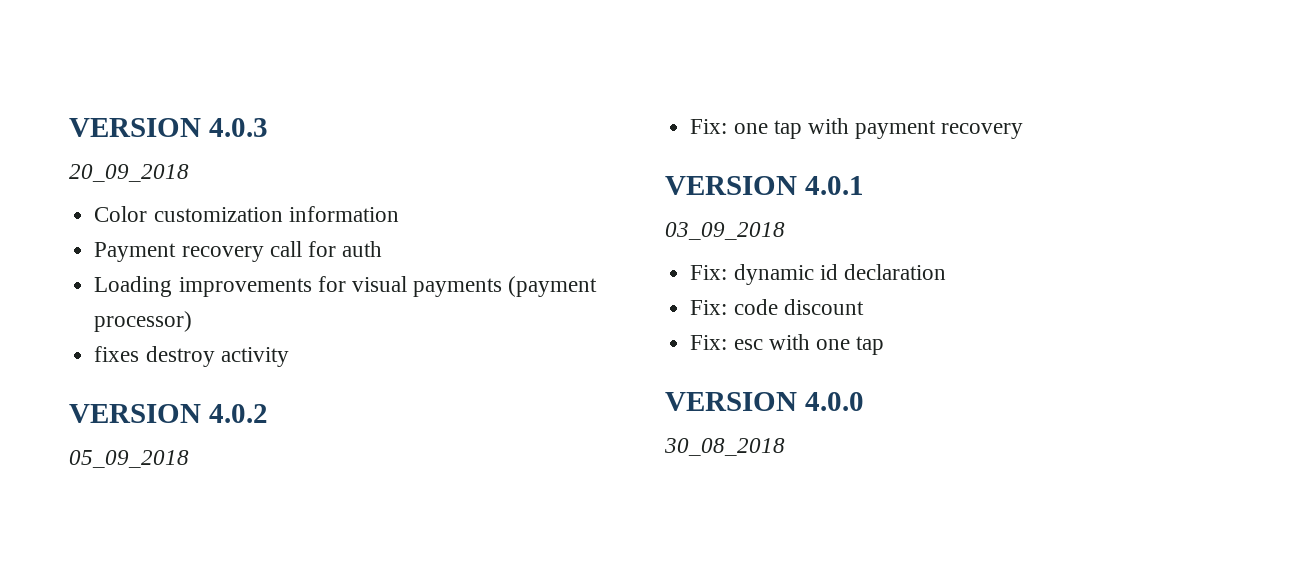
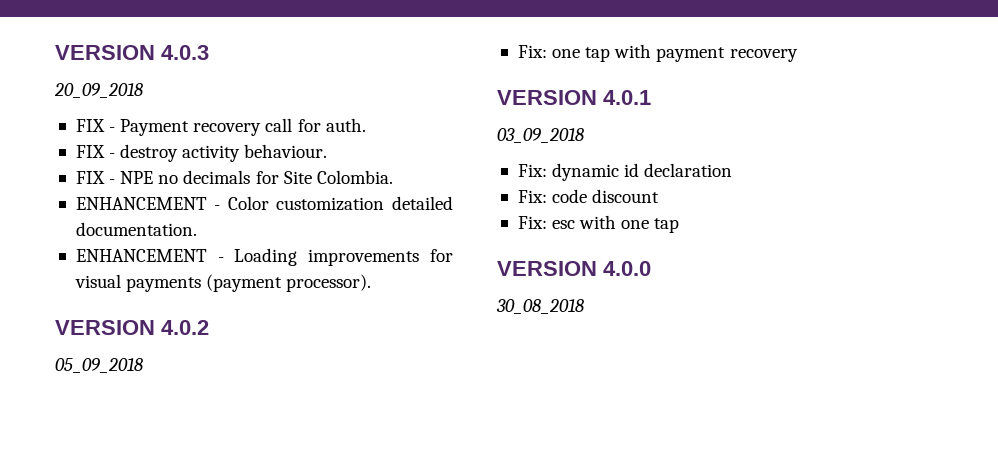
- Color customization information
- Payment recovery call for auth
- Loading improvements for visual payments (payment processor)
- fixes destroy activity
+ FIX - Payment recovery call for auth.
+ FIX - destroy activity behaviour.
+ FIX - NPE no decimals for Site Colombia.
+ ENHANCEMENT - Color customization detailed documentation.
+ ENHANCEMENT - Loading improvements for visual payments (payment processor).

